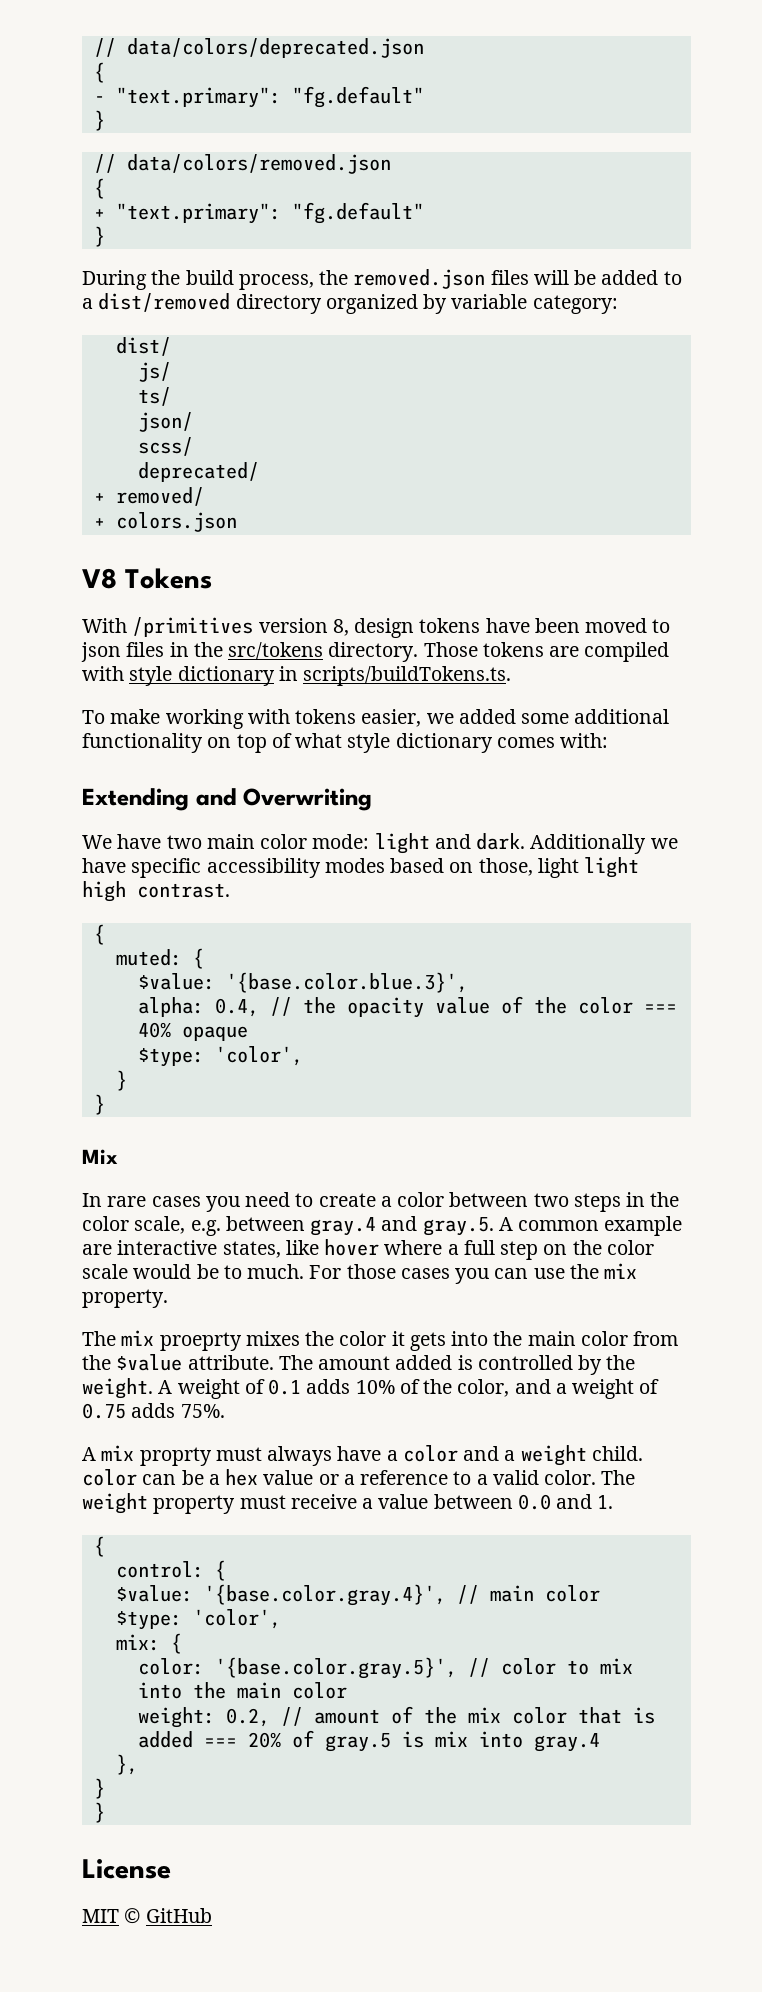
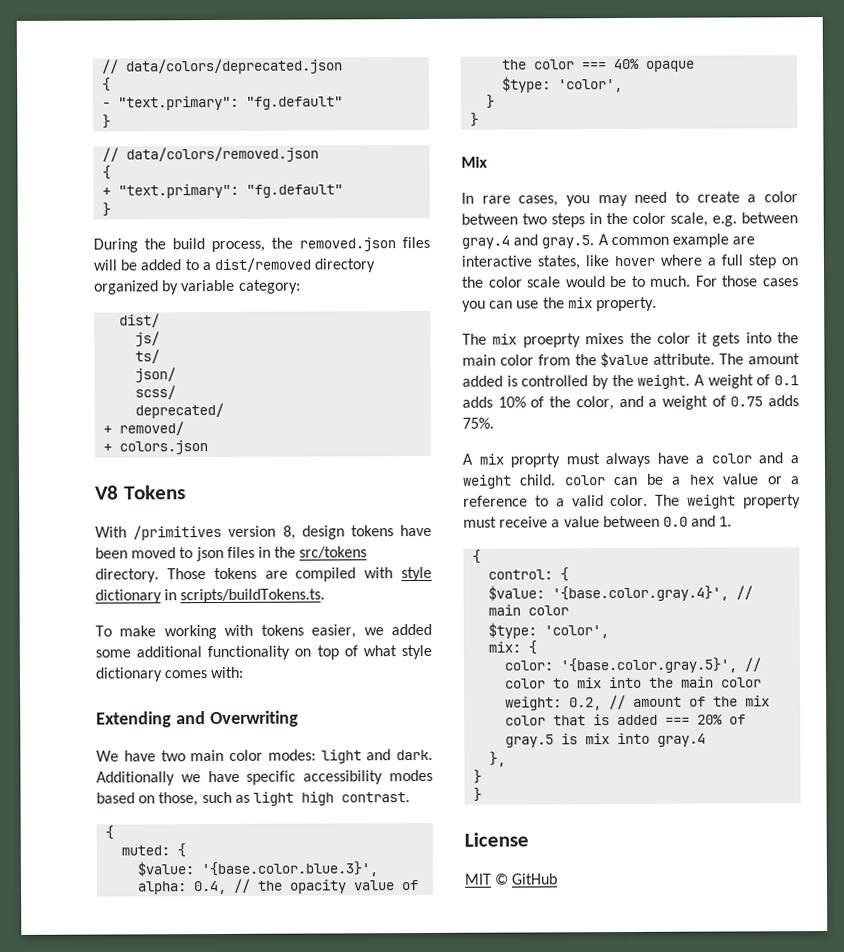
- We have two main color mode: light and dark.
+ We have two main color modes: light and dark.
- Additionally we have specific accessibility modes based on those, light light high contrast.
+ Additionally we have specific accessibility modes based on those, such as light high contrast.
- In rare cases you need to create a color between two steps in the color scale, e.g. between gray.4 and gray.5. A common example are interactive states, like hover where a full step on the color scale would be to much.
+ In rare cases, you may need to create a color between two steps in the color scale, e.g. between gray.4 and gray.5. A common example are interactive states, like hover where a full step on the color scale would be to much.

